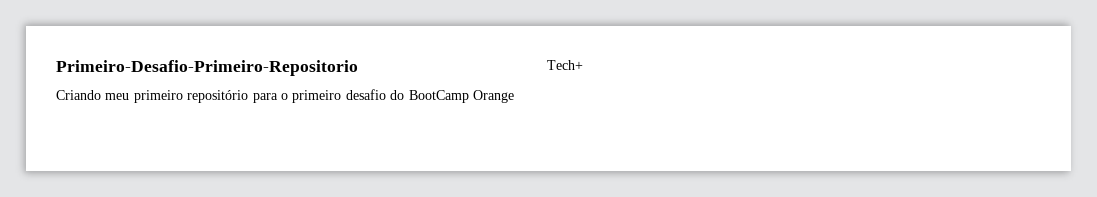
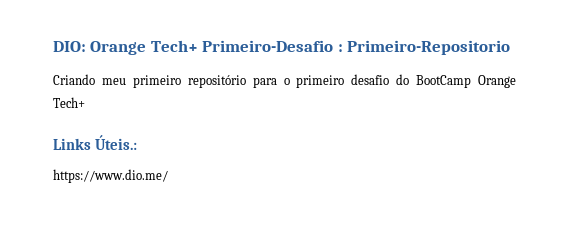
- Primeiro-Desafio-Primeiro-Repositorio
+ DIO: Orange Tech+ Primeiro-Desafio : Primeiro-Repositorio
+ Links Úteis.:
+ https://www.dio.me/

